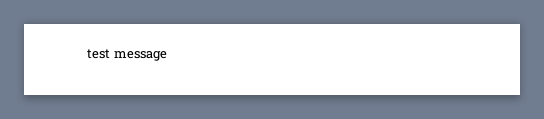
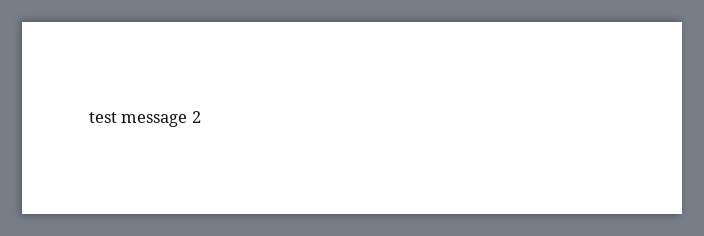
- test message
+ test message 2

